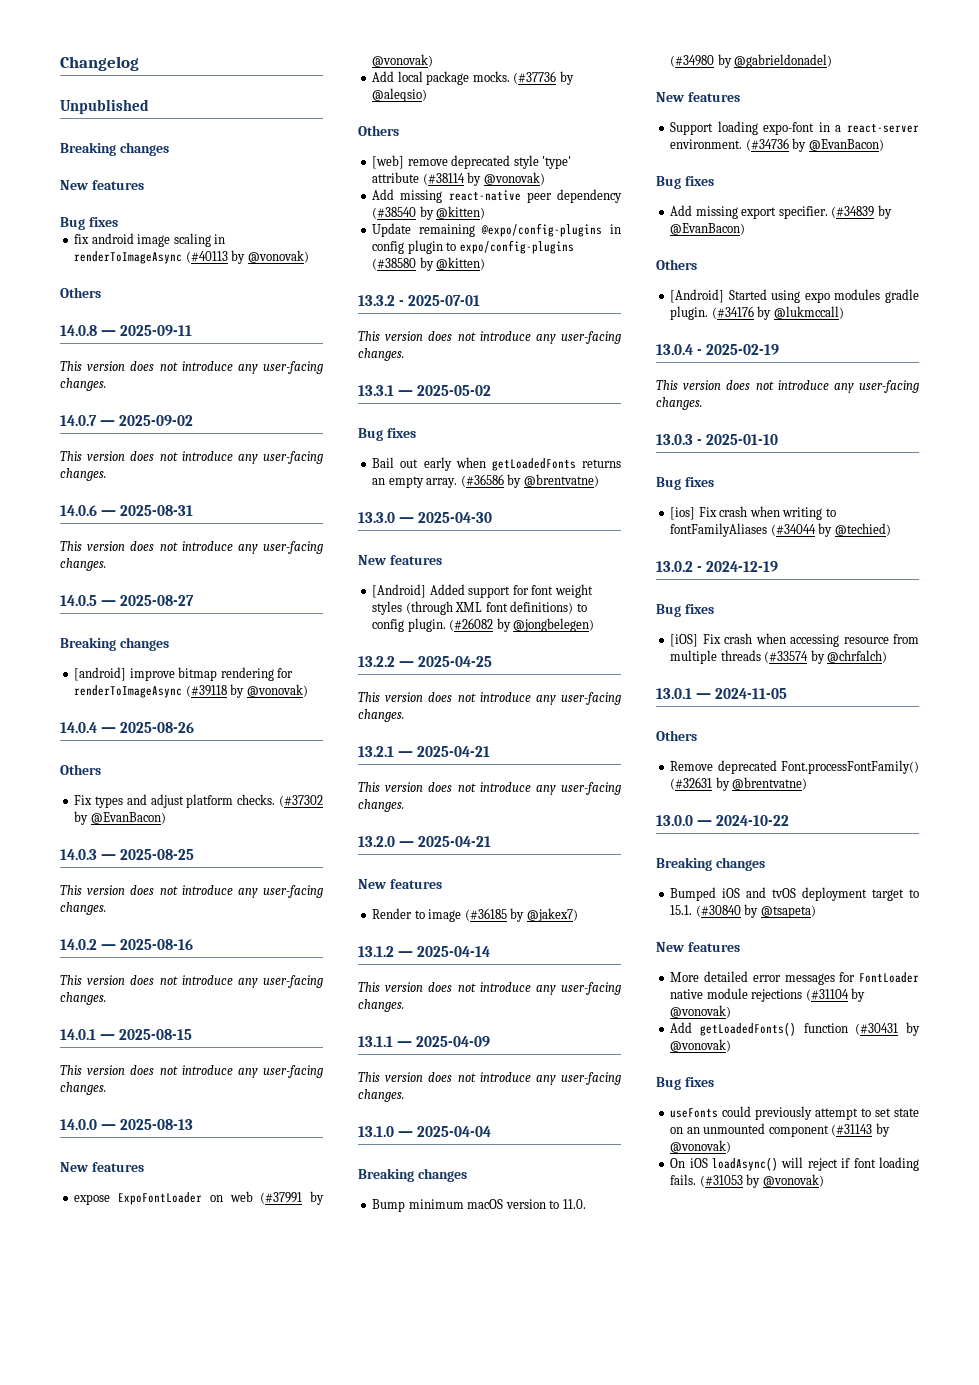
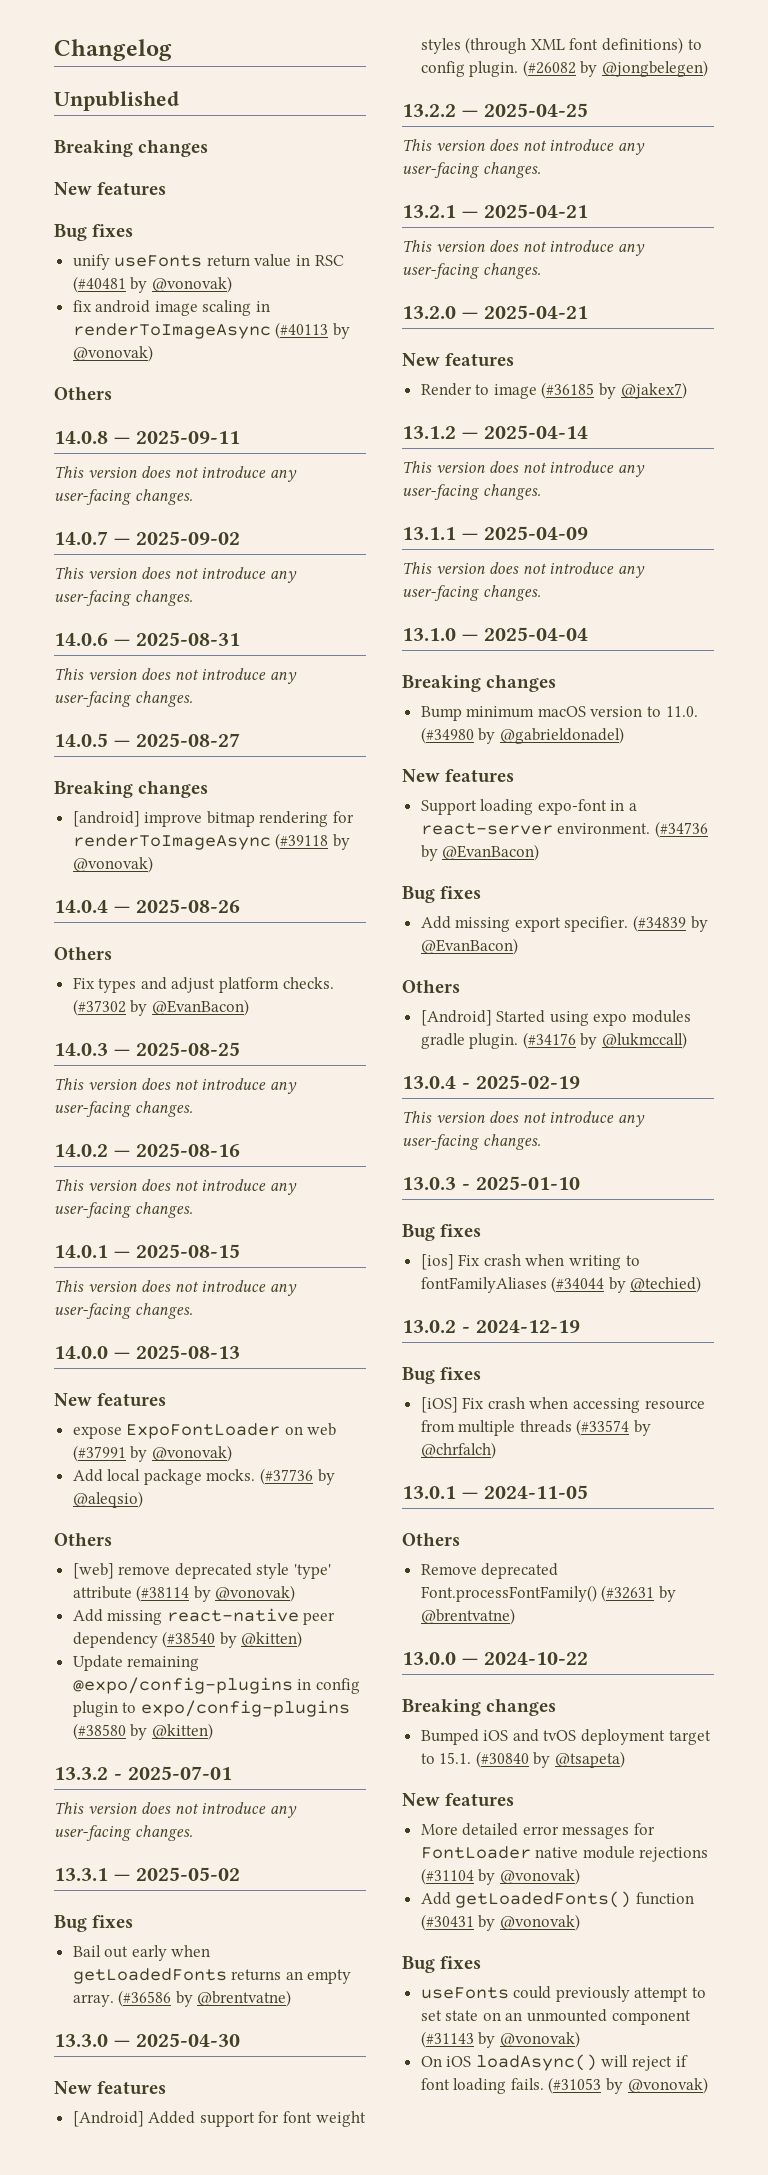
+ unify useFonts return value in RSC (#40481 by @vonovak)

